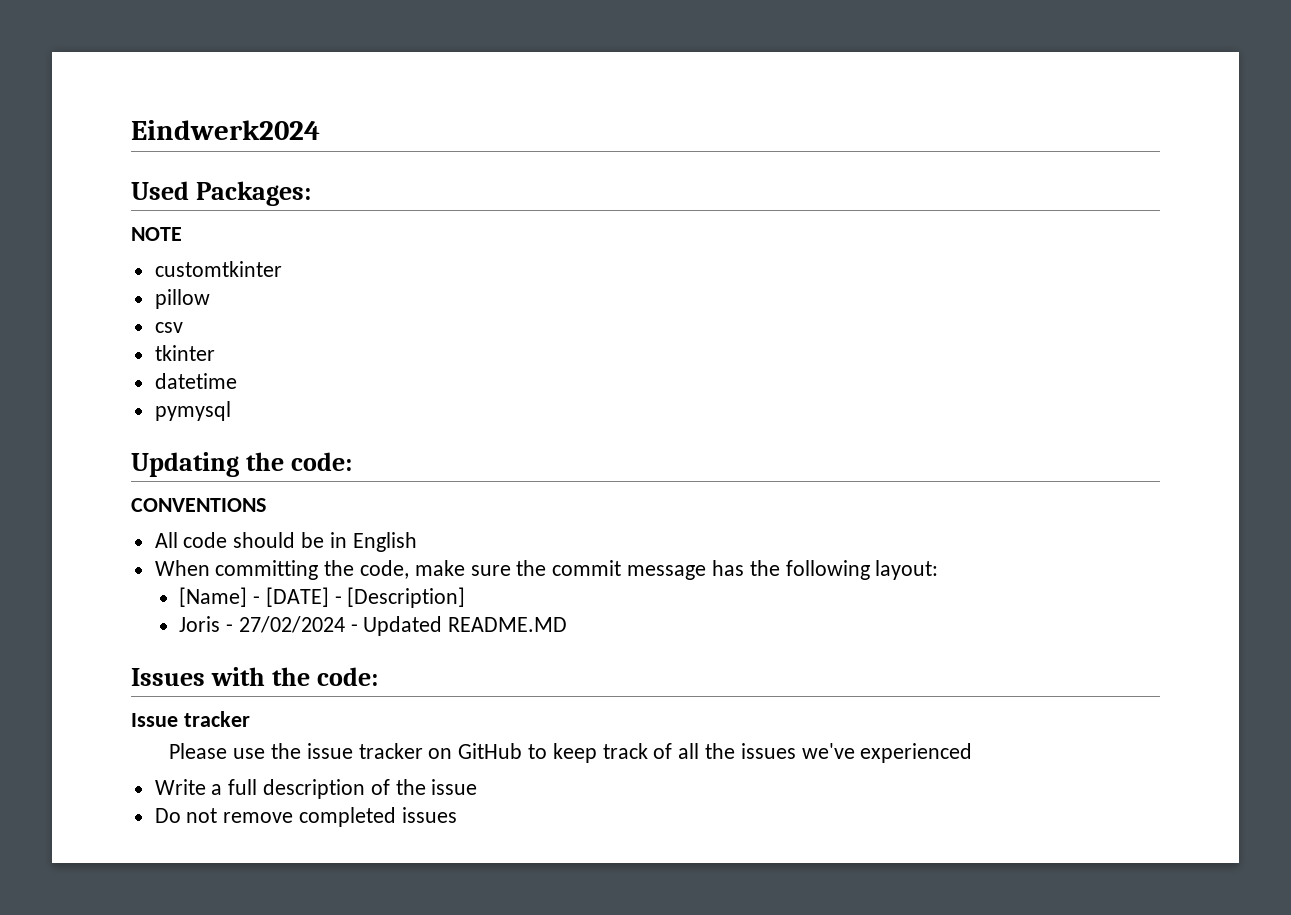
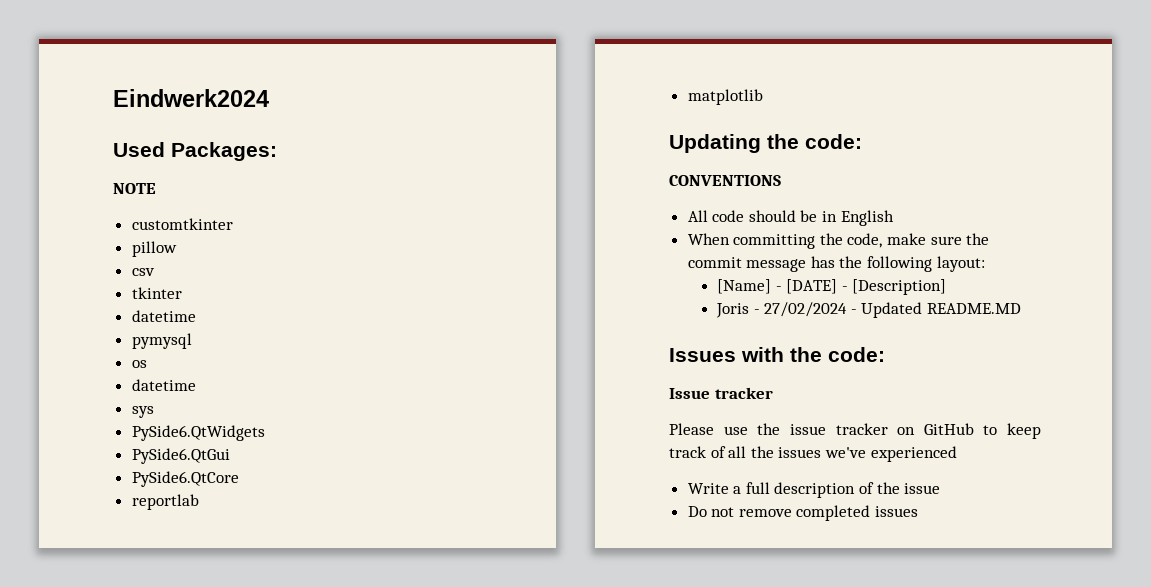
+ os
+ datetime
+ sys
+ PySide6.QtWidgets
+ PySide6.QtGui
+ PySide6.QtCore
+ reportlab
+ matplotlib

